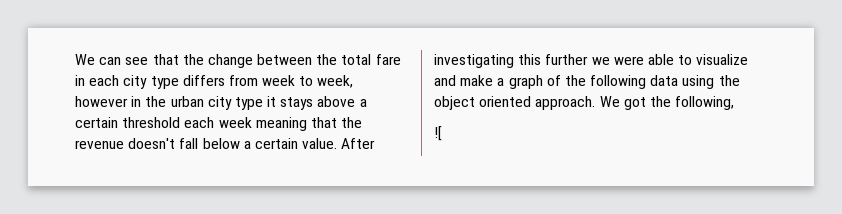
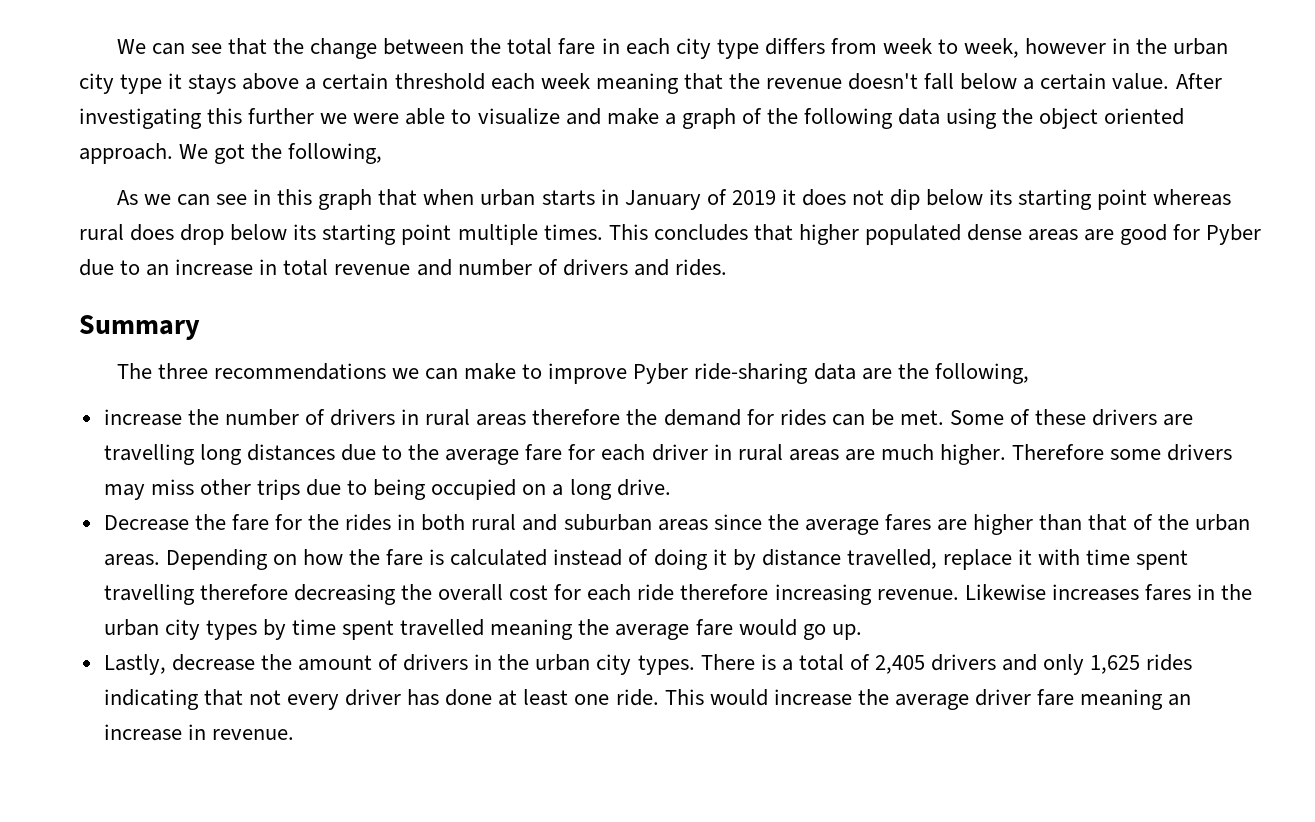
- ![
+ As we can see in this graph that when urban starts in January of 2019 it does not dip below its starting point whereas rural does drop below its starting point multiple times. This concludes that higher populated dense areas are good for Pyber due to an increase in total revenue and number of drivers and rides.
+ Summary
+ The three recommendations we can make to improve Pyber ride-sharing data are the following,
+ increase the number of drivers in rural areas therefore the demand for rides can be met. Some of these drivers are travelling long distances due to the average fare for each driver in rural areas are much higher. Therefore some drivers may miss other trips due to being occupied on a long drive.
+ Decrease the fare for the rides in both rural and suburban areas since the average fares are higher than that of the urban areas. Depending on how the fare is calculated instead of doing it by distance travelled, replace it with time spent travelling therefore decreasing the overall cost for each ride therefore increasing revenue. Likewise increases fares in the urban city types by time spent travelled meaning the average fare would go up.
+ Lastly, decrease the amount of drivers in the urban city types. There is a total of 2,405 drivers and only 1,625 rides indicating that not every driver has done at least one ride. This would increase the average driver fare meaning an increase in revenue.

